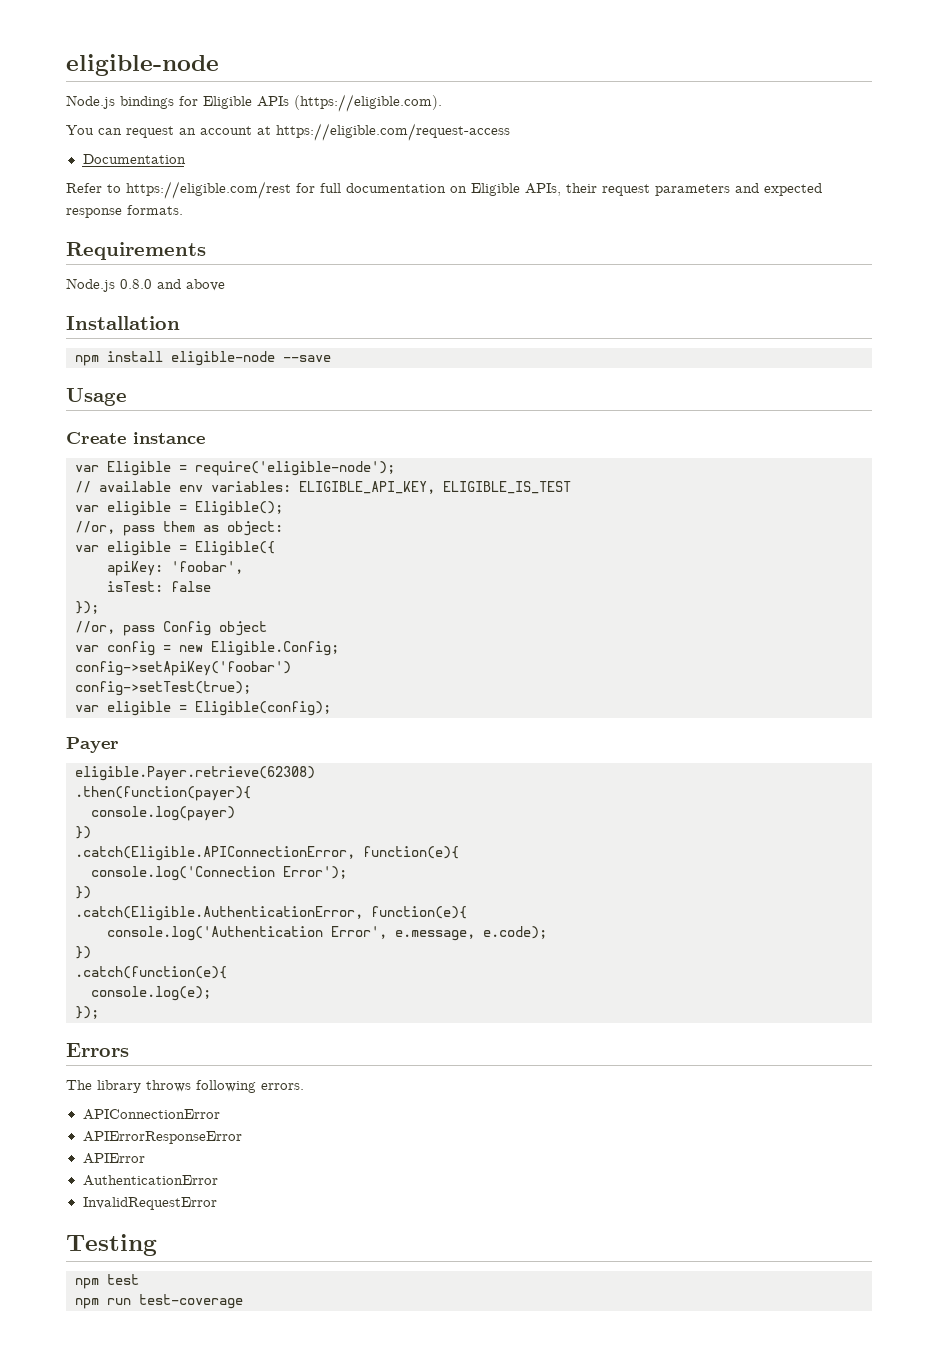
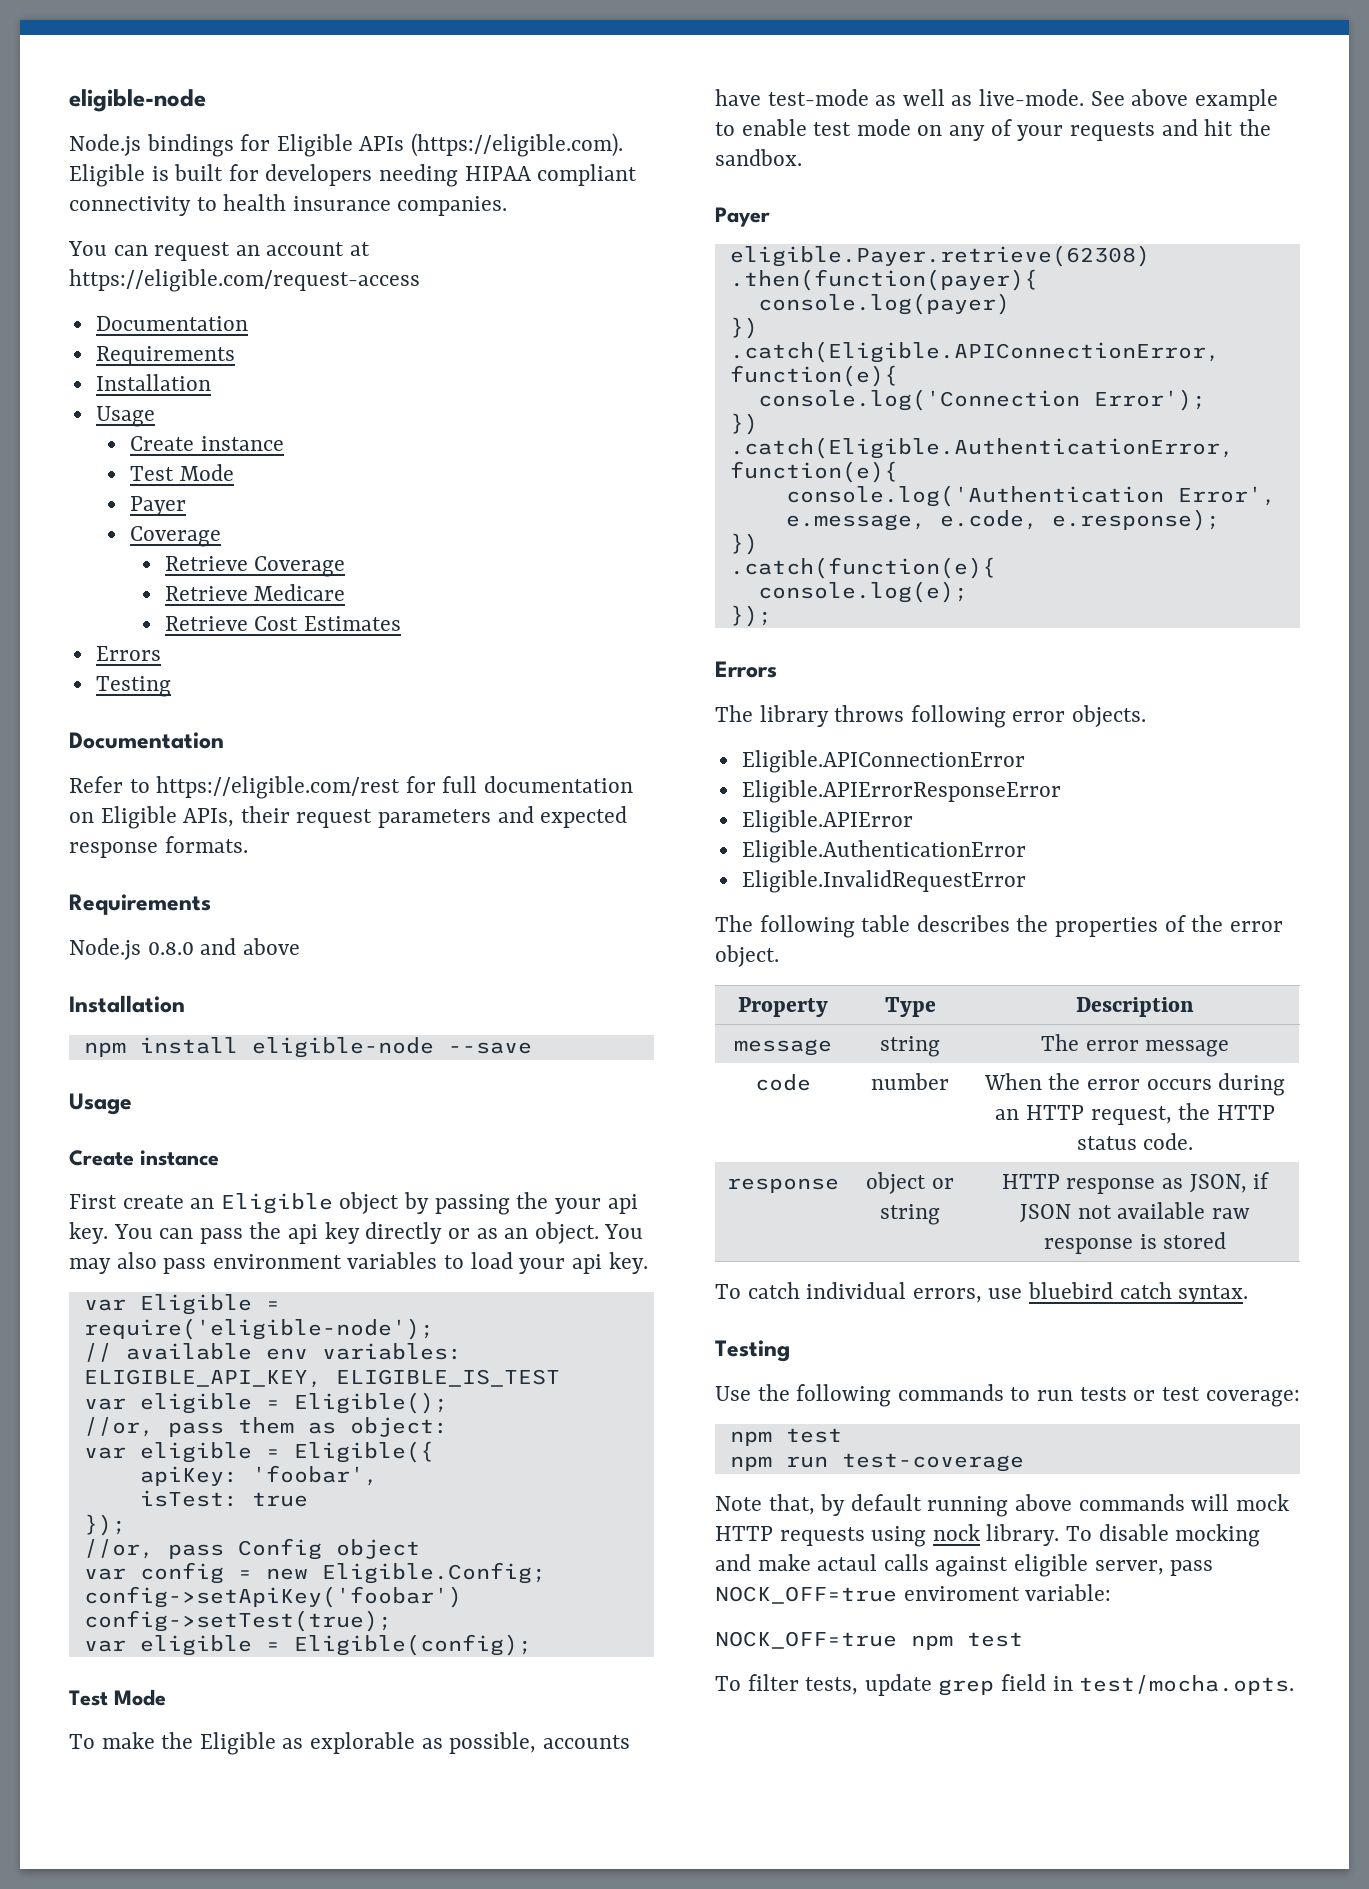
- Node.js bindings for Eligible APIs (https://eligible.com).
+ Node.js bindings for Eligible APIs (https://eligible.com). Eligible is built for developers needing HIPAA compliant connectivity to health insurance companies.
  You can request an account at https://eligible.com/request-access
+ Documentation
+ Requirements
+ Installation
+ Usage
+ Create instance
+ Test Mode
+ Payer
+ Coverage
+ Retrieve Coverage
+ Retrieve Medicare
+ Retrieve Cost Estimates
+ Errors
+ Testing
+ First create an Eligible object by passing the your api key. You can pass the api key directly or as an object. You may also pass environment variables to load your api key.
- isTest: false
+ isTest: true
  var eligible = Eligible(config);
+ Test Mode
+ To make the Eligible as explorable as possible, accounts have test-mode as well as live-mode. See above example to enable test mode on any of your requests and hit the sandbox.
- console.log('Authentication Error', e.message, e.code);
+ console.log('Authentication Error', e.message, e.code, e.response);
- The library throws following errors.
- APIConnectionError
- APIErrorResponseError
- APIError
- AuthenticationError
- InvalidRequestError
+ The library throws following error objects.
+ Eligible.APIConnectionError
+ Eligible.APIErrorResponseError
+ Eligible.APIError
+ Eligible.AuthenticationError
+ Eligible.InvalidRequestError
+ The following table describes the properties of the error object.
+ Property | Type | Description
+ message | string | The error message
+ code | number | When the error occurs during an HTTP request, the HTTP status code.
+ response | object or string | HTTP response as JSON, if JSON not available raw response is stored
+ To catch individual errors, use bluebird catch syntax.
  Testing
+ Use the following commands to run tests or test coverage:
+ Note that, by default running above commands will mock HTTP requests using nock library. To disable mocking and make actaul calls against eligible server, pass NOCK_OFF=true enviroment variable:
+ NOCK_OFF=true npm test
+ To filter tests, update grep field in test/mocha.opts.

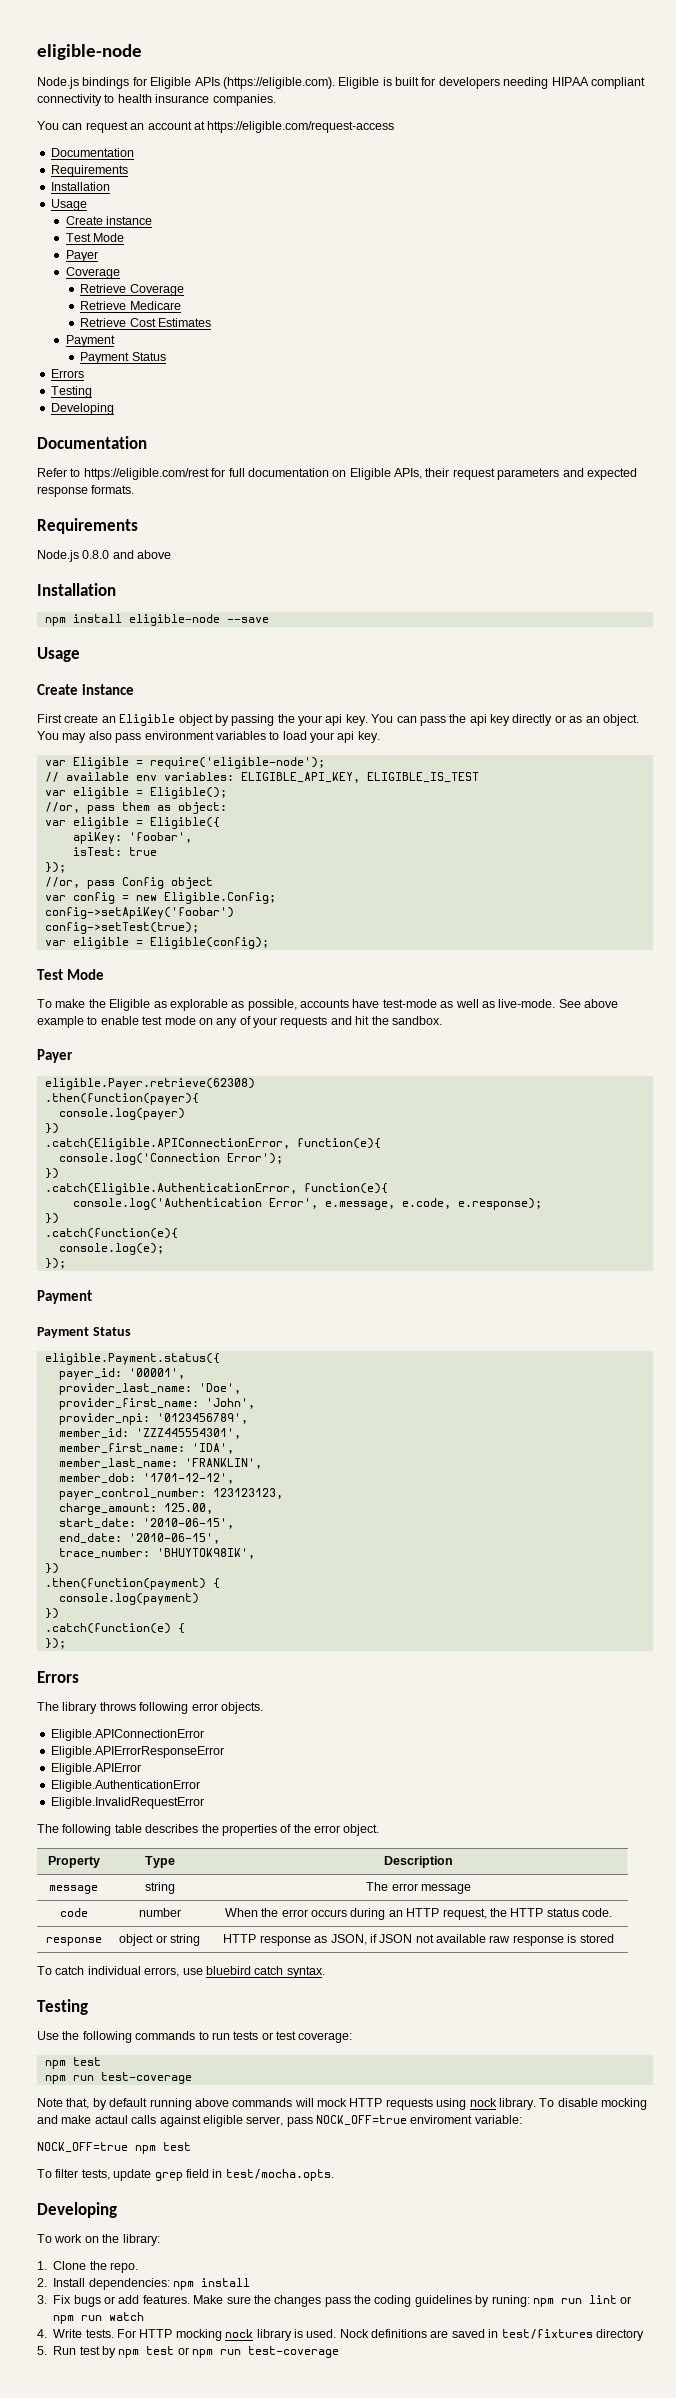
  Retrieve Cost Estimates
+ Payment
+ Payment Status
  Errors
  Testing
+ Developing
  console.log(e);
+ });
+ Payment
+ Payment Status
+ eligible.Payment.status({
+ payer_id: '00001',
+ provider_last_name: 'Doe',
+ provider_first_name: 'John',
+ provider_npi: '0123456789',
+ member_id: 'ZZZ445554301',
+ member_first_name: 'IDA',
+ member_last_name: 'FRANKLIN',
+ member_dob: '1701-12-12',
+ payer_control_number: 123123123,
+ charge_amount: 125.00,
+ start_date: '2010-06-15',
+ end_date: '2010-06-15',
+ trace_number: 'BHUYTOK98IK',
+ })
+ .then(function(payment) {
+ console.log(payment)
+ })
+ .catch(function(e) {
  To filter tests, update grep field in test/mocha.opts.
+ Developing
+ To work on the library:
+ 1. Clone the repo.
+ 2. Install dependencies: npm install
+ 3. Fix bugs or add features. Make sure the changes pass the coding guidelines by runing: npm run lint or npm run watch
+ 4. Write tests. For HTTP mocking nock library is used. Nock definitions are saved in test/fixtures directory
+ 5. Run test by npm test or npm run test-coverage

